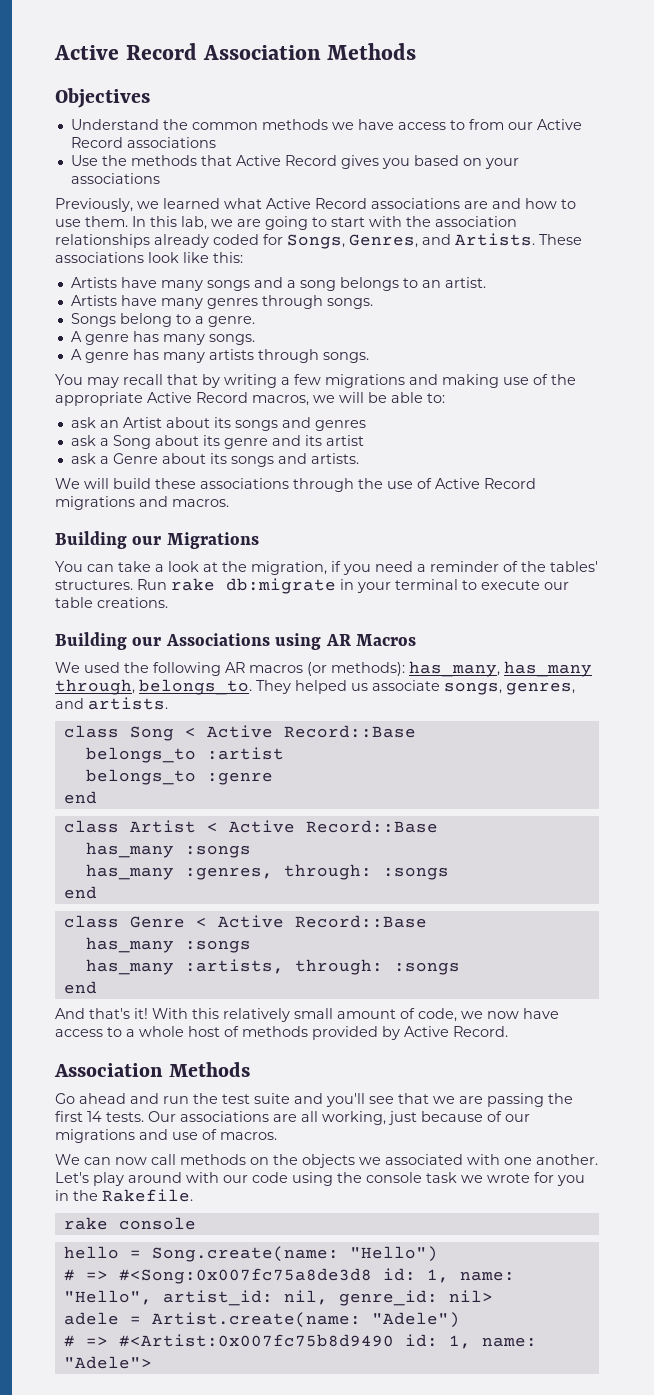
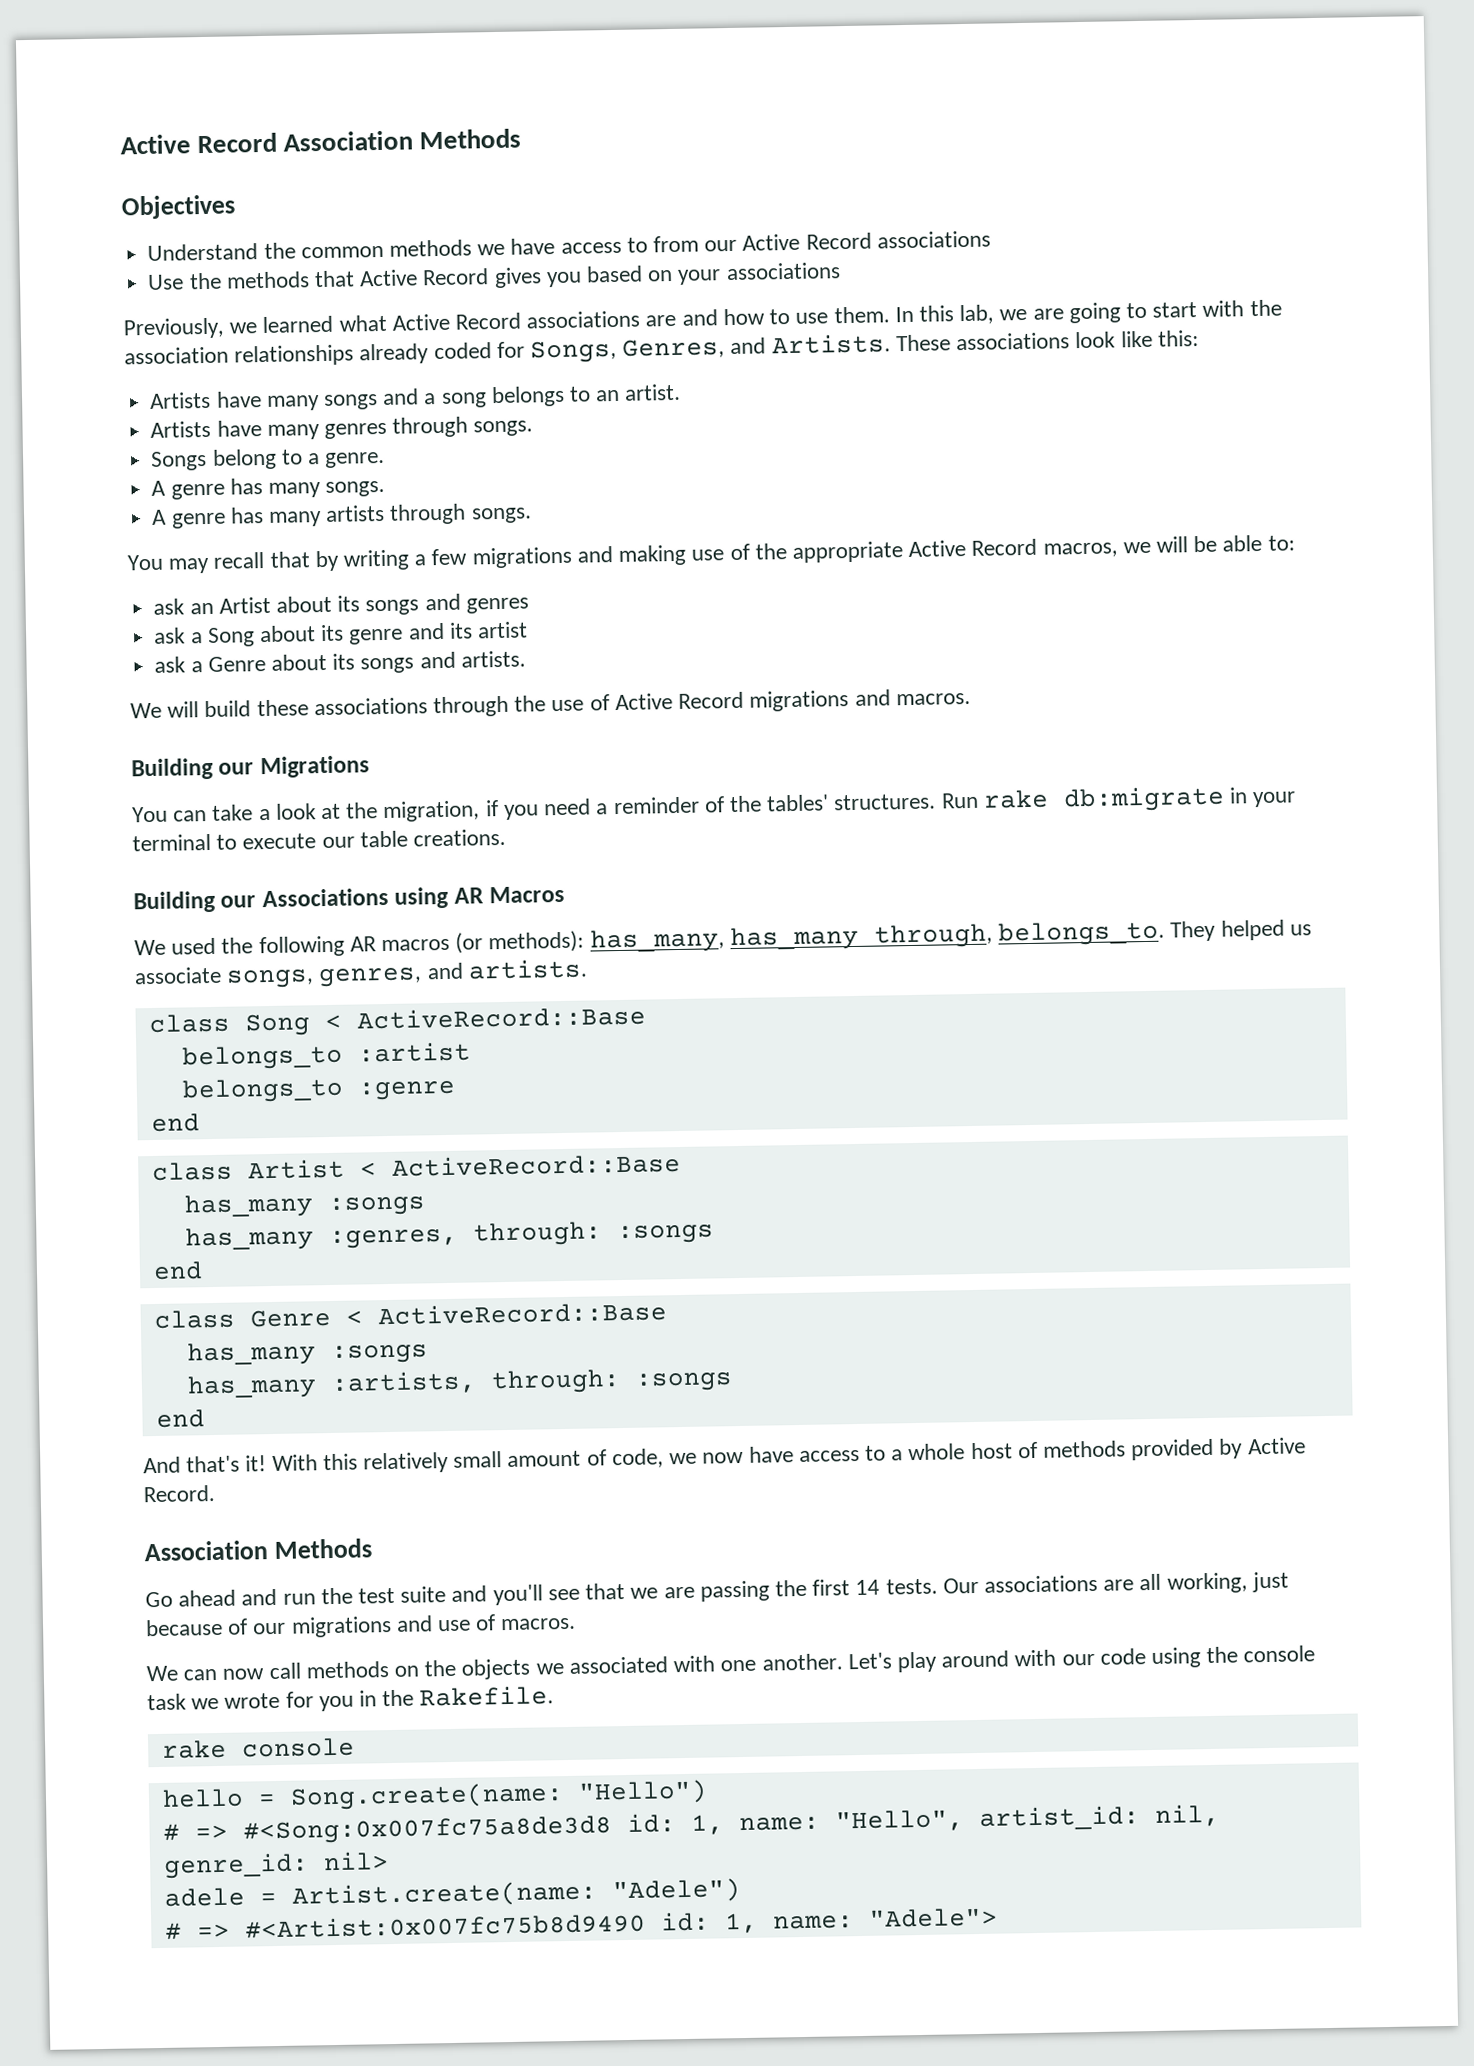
- class Song < Active Record::Base
+ class Song < ActiveRecord::Base
- class Artist < Active Record::Base
+ class Artist < ActiveRecord::Base
- class Genre < Active Record::Base
+ class Genre < ActiveRecord::Base

